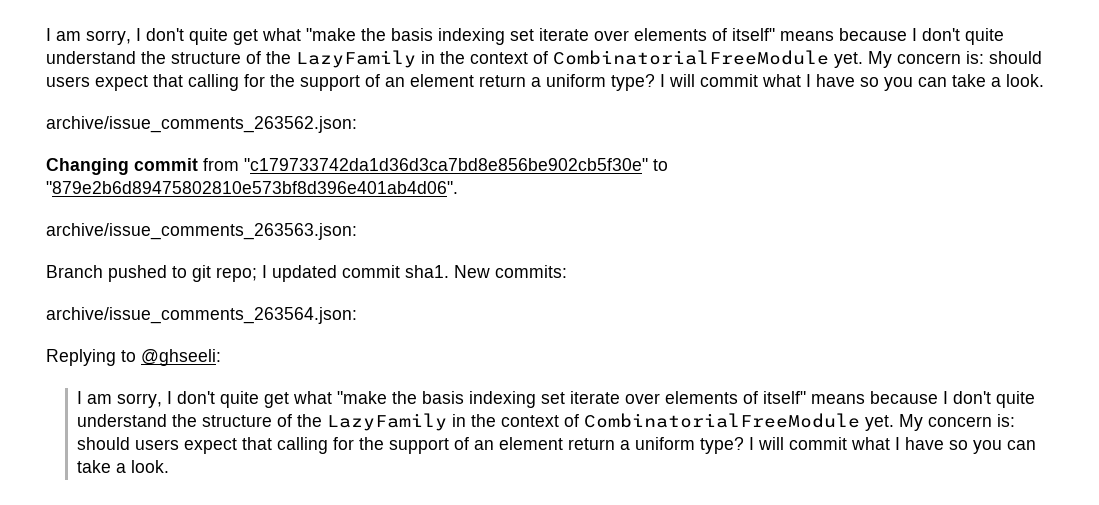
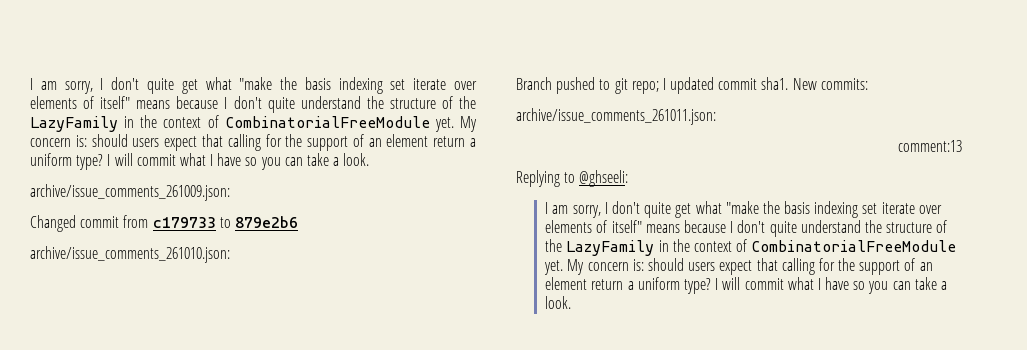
- archive/issue_comments_263562.json:
- Changing commit from "c179733742da1d36d3ca7bd8e856be902cb5f30e" to "879e2b6d89475802810e573bf8d396e401ab4d06".
- archive/issue_comments_263563.json:
+ archive/issue_comments_261009.json:
+ Changed commit from c179733 to 879e2b6
+ archive/issue_comments_261010.json:
- archive/issue_comments_263564.json:
+ archive/issue_comments_261011.json:
+ comment:13

